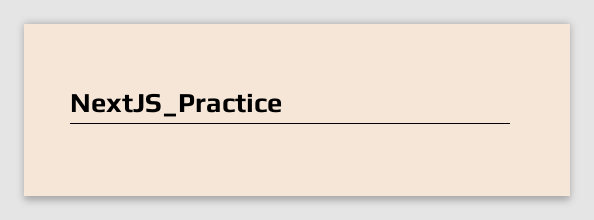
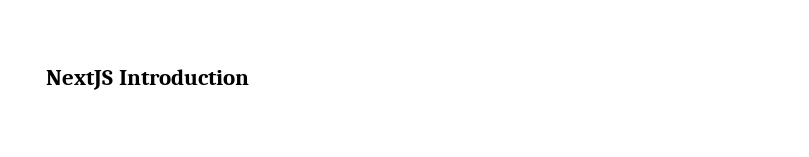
- NextJS_Practice
+ NextJS Introduction

